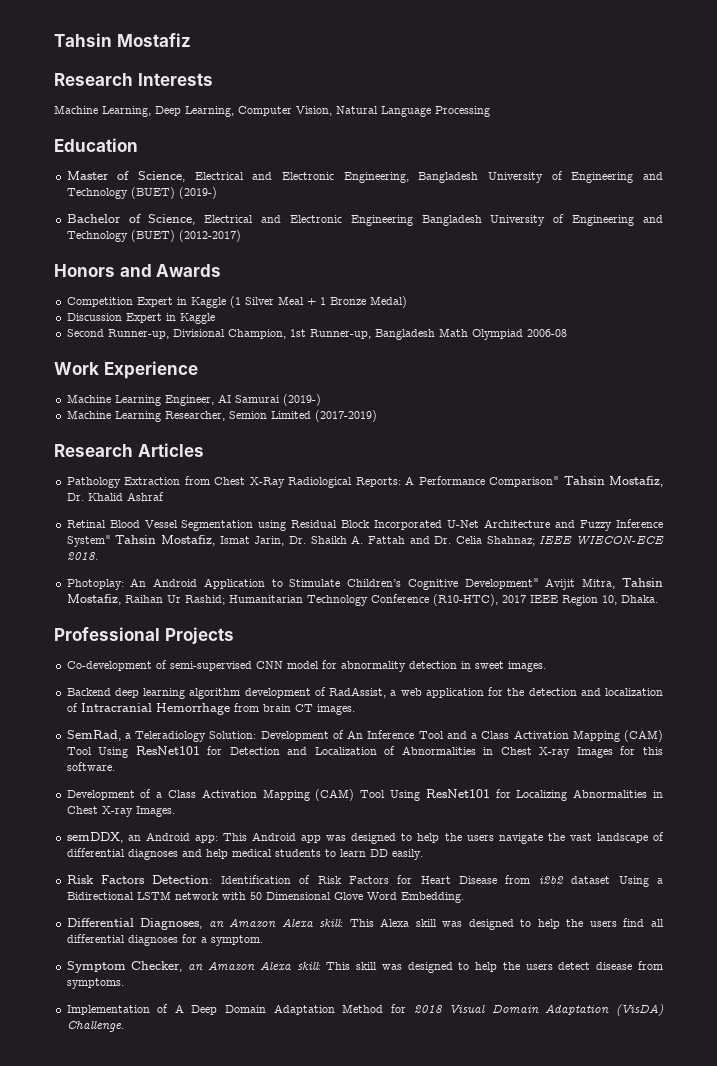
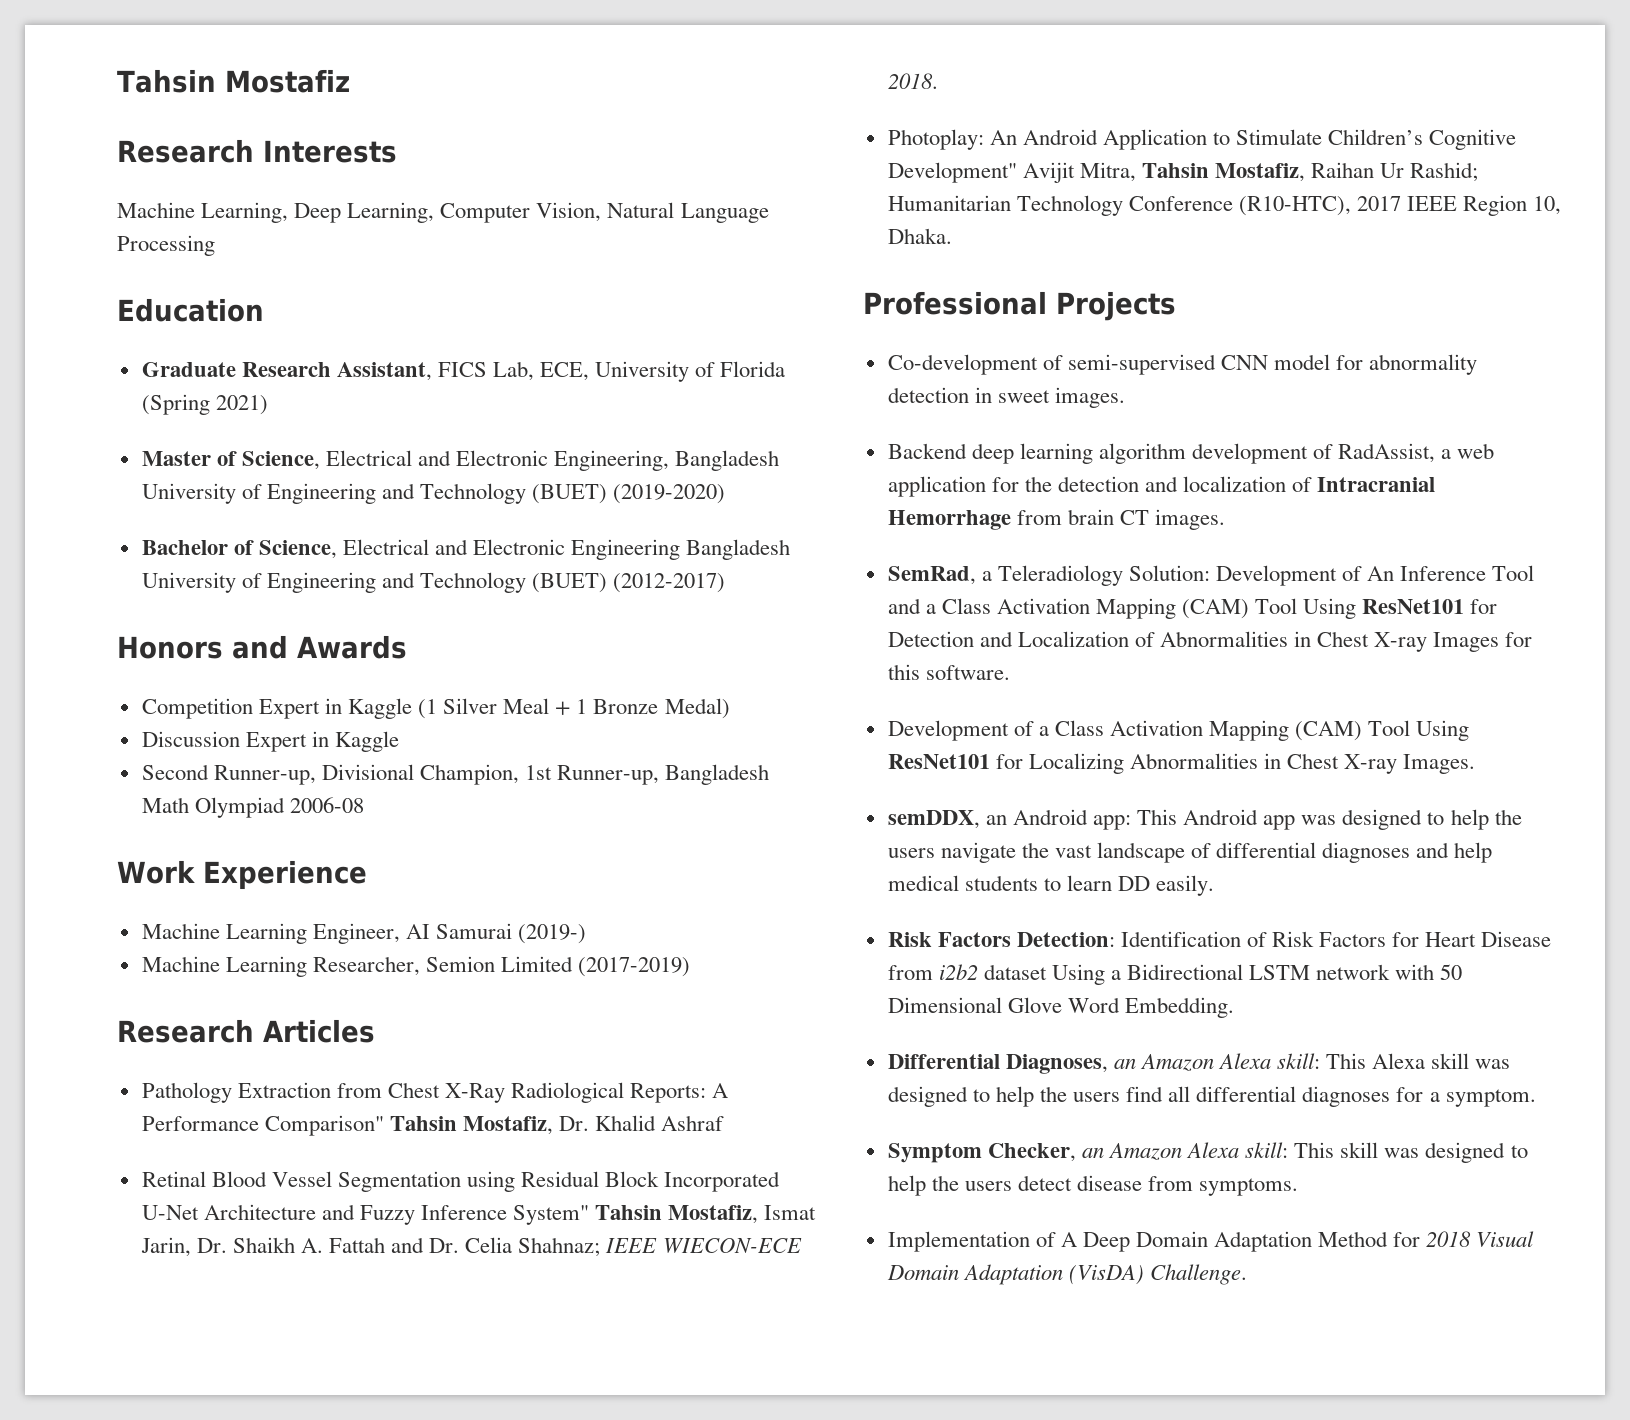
+ Graduate Research Assistant, FICS Lab, ECE, University of Florida (Spring 2021)
- Master of Science, Electrical and Electronic Engineering, Bangladesh University of Engineering and Technology (BUET) (2019-)
+ Master of Science, Electrical and Electronic Engineering, Bangladesh University of Engineering and Technology (BUET) (2019-2020)

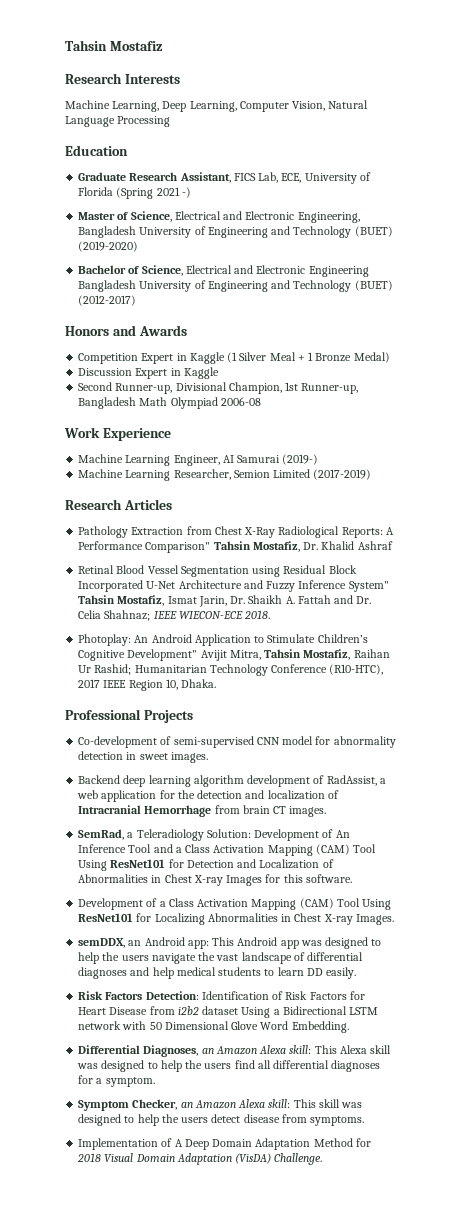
- Graduate Research Assistant, FICS Lab, ECE, University of Florida (Spring 2021)
+ Graduate Research Assistant, FICS Lab, ECE, University of Florida (Spring 2021 -)

